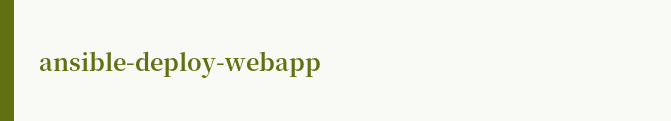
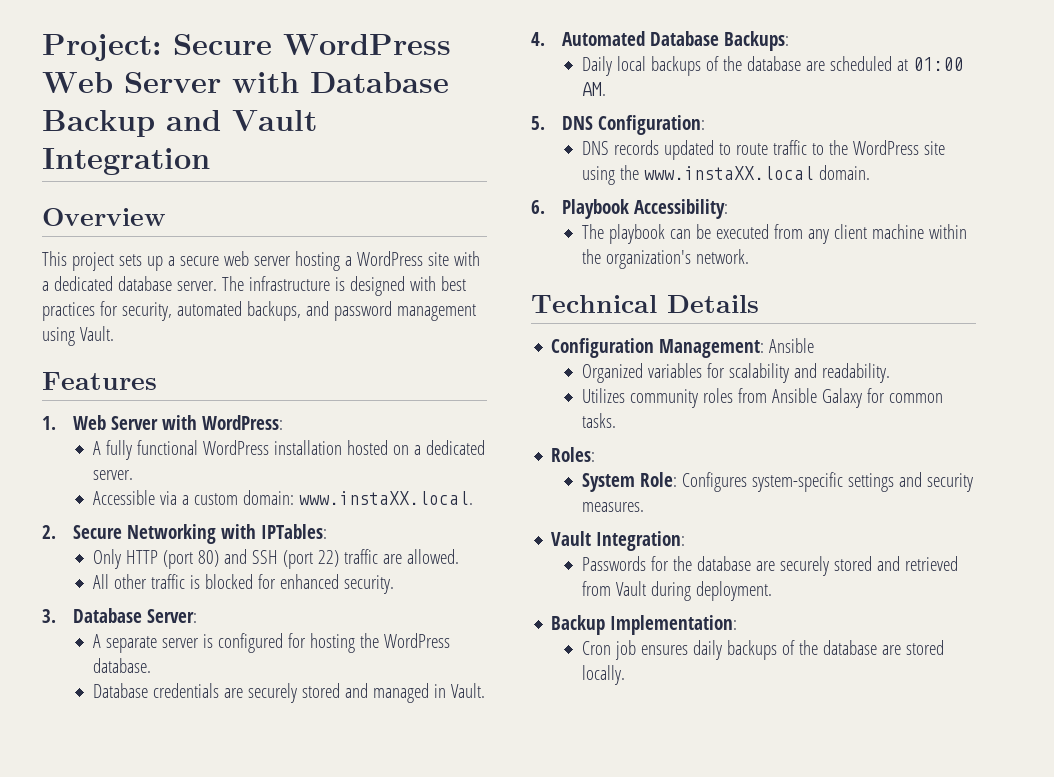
- ansible-deploy-webapp
+ Project: Secure WordPress Web Server with Database Backup and Vault Integration
+ Overview
+ This project sets up a secure web server hosting a WordPress site with a dedicated database server. The infrastructure is designed with best practices for security, automated backups, and password management using Vault.
+ Features
+ 1. Web Server with WordPress:
+ A fully functional WordPress installation hosted on a dedicated server.
+ Accessible via a custom domain: www.instaXX.local.
+ 2. Secure Networking with IPTables:
+ Only HTTP (port 80) and SSH (port 22) traffic are allowed.
+ All other traffic is blocked for enhanced security.
+ 3. Database Server:
+ A separate server is configured for hosting the WordPress database.
+ Database credentials are securely stored and managed in Vault.
+ 4. Automated Database Backups:
+ Daily local backups of the database are scheduled at 01:00 AM.
+ 5. DNS Configuration:
+ DNS records updated to route traffic to the WordPress site using the www.instaXX.local domain.
+ 6. Playbook Accessibility:
+ The playbook can be executed from any client machine within the organization's network.
+ Technical Details
+ Configuration Management: Ansible
+ Organized variables for scalability and readability.
+ Utilizes community roles from Ansible Galaxy for common tasks.
+ Roles:
+ System Role: Configures system-specific settings and security measures.
+ Vault Integration:
+ Passwords for the database are securely stored and retrieved from Vault during deployment.
+ Backup Implementation:
+ Cron job ensures daily backups of the database are stored locally.

